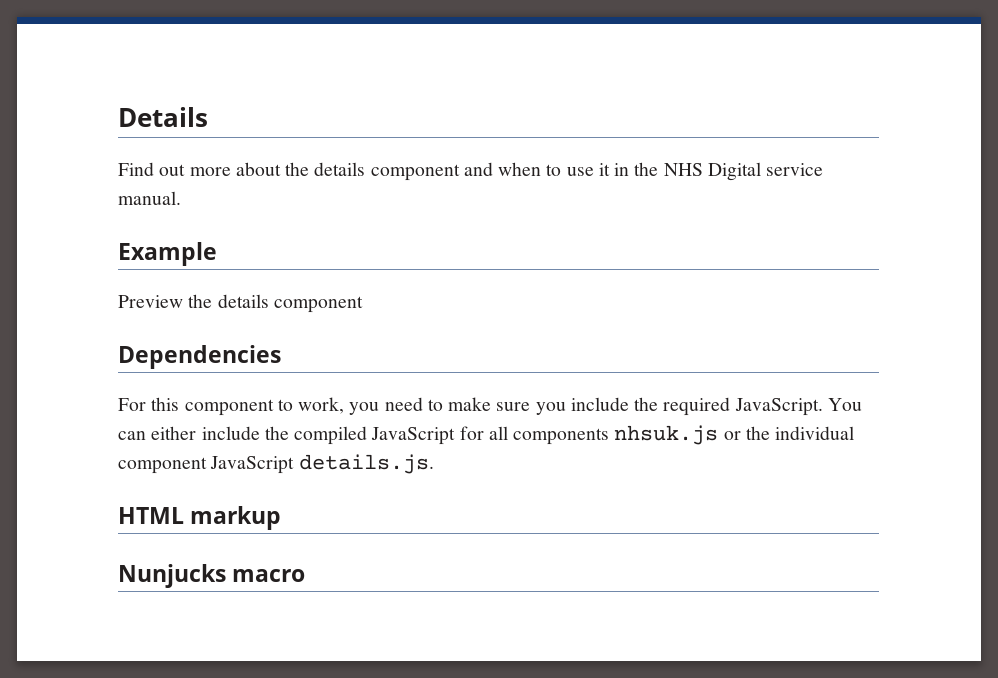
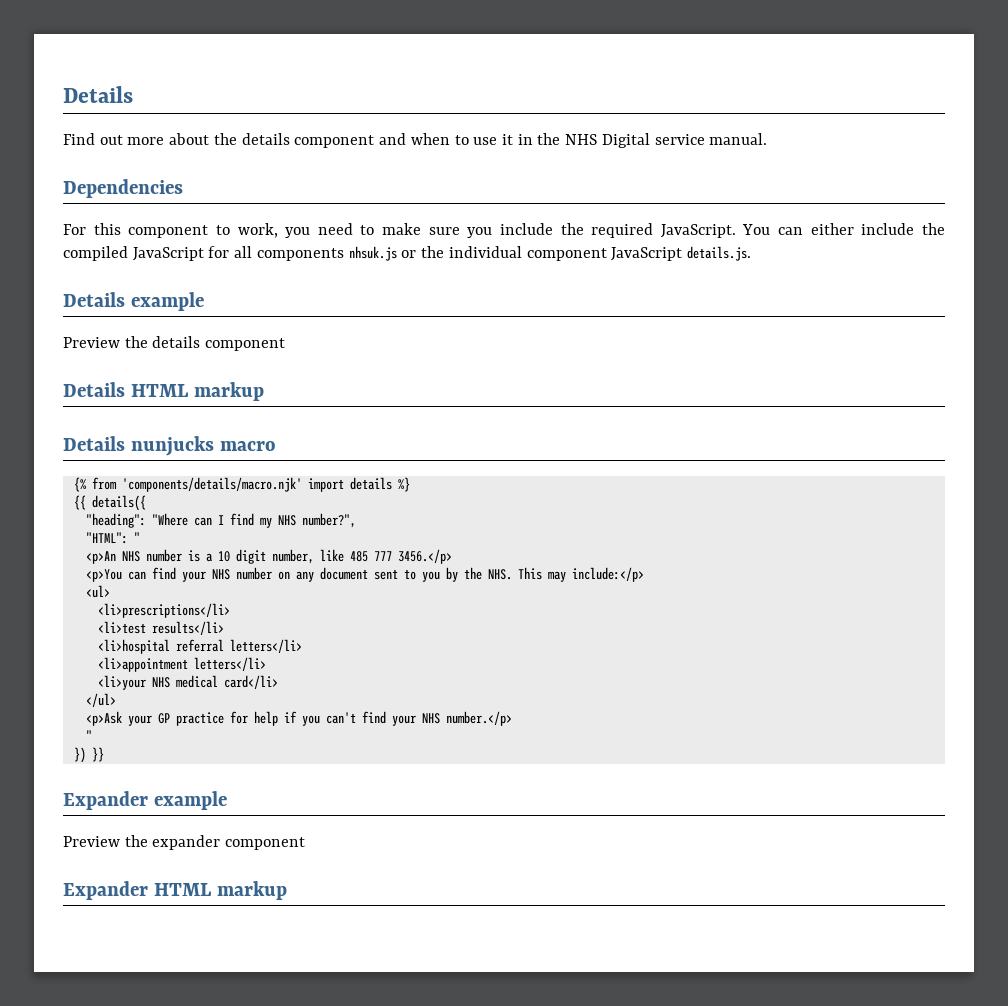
- Example
- Preview the details component
- HTML markup
+ Details example
+ Preview the details component
+ Details HTML markup
- Nunjucks macro
+ Details nunjucks macro
+ {% from 'components/details/macro.njk' import details %}
+ {{ details({
+ "heading": "Where can I find my NHS number?",
+ "HTML": "
+ <p>An NHS number is a 10 digit number, like 485 777 3456.</p>
+ <p>You can find your NHS number on any document sent to you by the NHS. This may include:</p>
+ <ul>
+ <li>prescriptions</li>
+ <li>test results</li>
+ <li>hospital referral letters</li>
+ <li>appointment letters</li>
+ <li>your NHS medical card</li>
+ </ul>
+ <p>Ask your GP practice for help if you can't find your NHS number.</p>
+ "
+ }) }}
+ Expander example
+ Preview the expander component
+ Expander HTML markup

